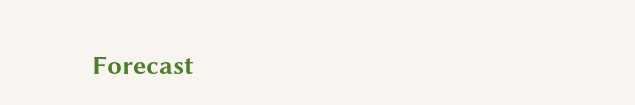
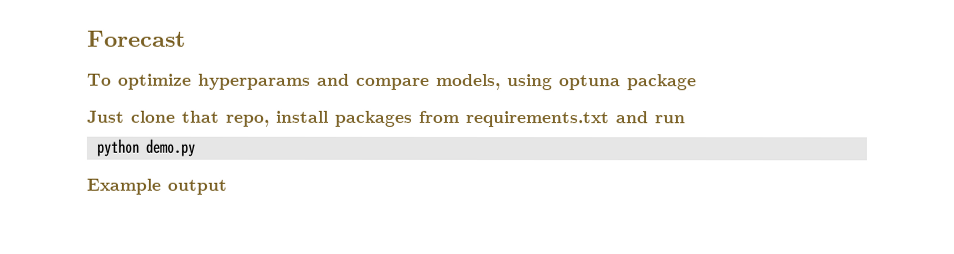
+ To optimize hyperparams and compare models, using optuna package
+ Just clone that repo, install packages from requirements.txt and run
+ python demo.py
+ Example output

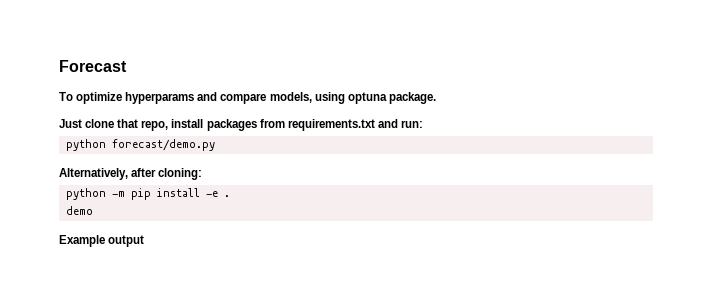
- To optimize hyperparams and compare models, using optuna package
+ To optimize hyperparams and compare models, using optuna package.
- Just clone that repo, install packages from requirements.txt and run
- python demo.py
+ Just clone that repo, install packages from requirements.txt and run:
+ python forecast/demo.py
+ Alternatively, after cloning:
+ python -m pip install -e .
+ demo

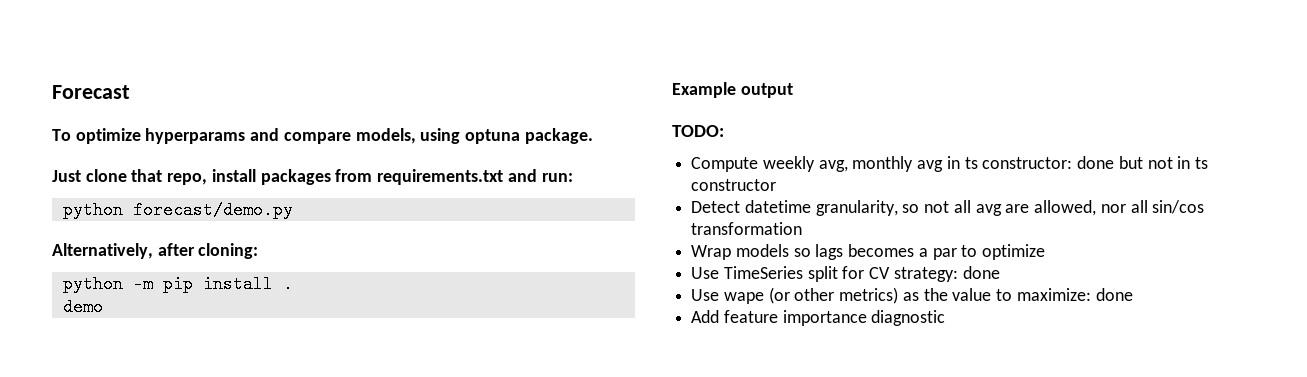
- python -m pip install -e .
+ python -m pip install .
+ TODO:
+ Compute weekly avg, monthly avg in ts constructor: done but not in ts constructor
+ Detect datetime granularity, so not all avg are allowed, nor all sin/cos transformation
+ Wrap models so lags becomes a par to optimize
+ Use TimeSeries split for CV strategy: done
+ Use wape (or other metrics) as the value to maximize: done
+ Add feature importance diagnostic

